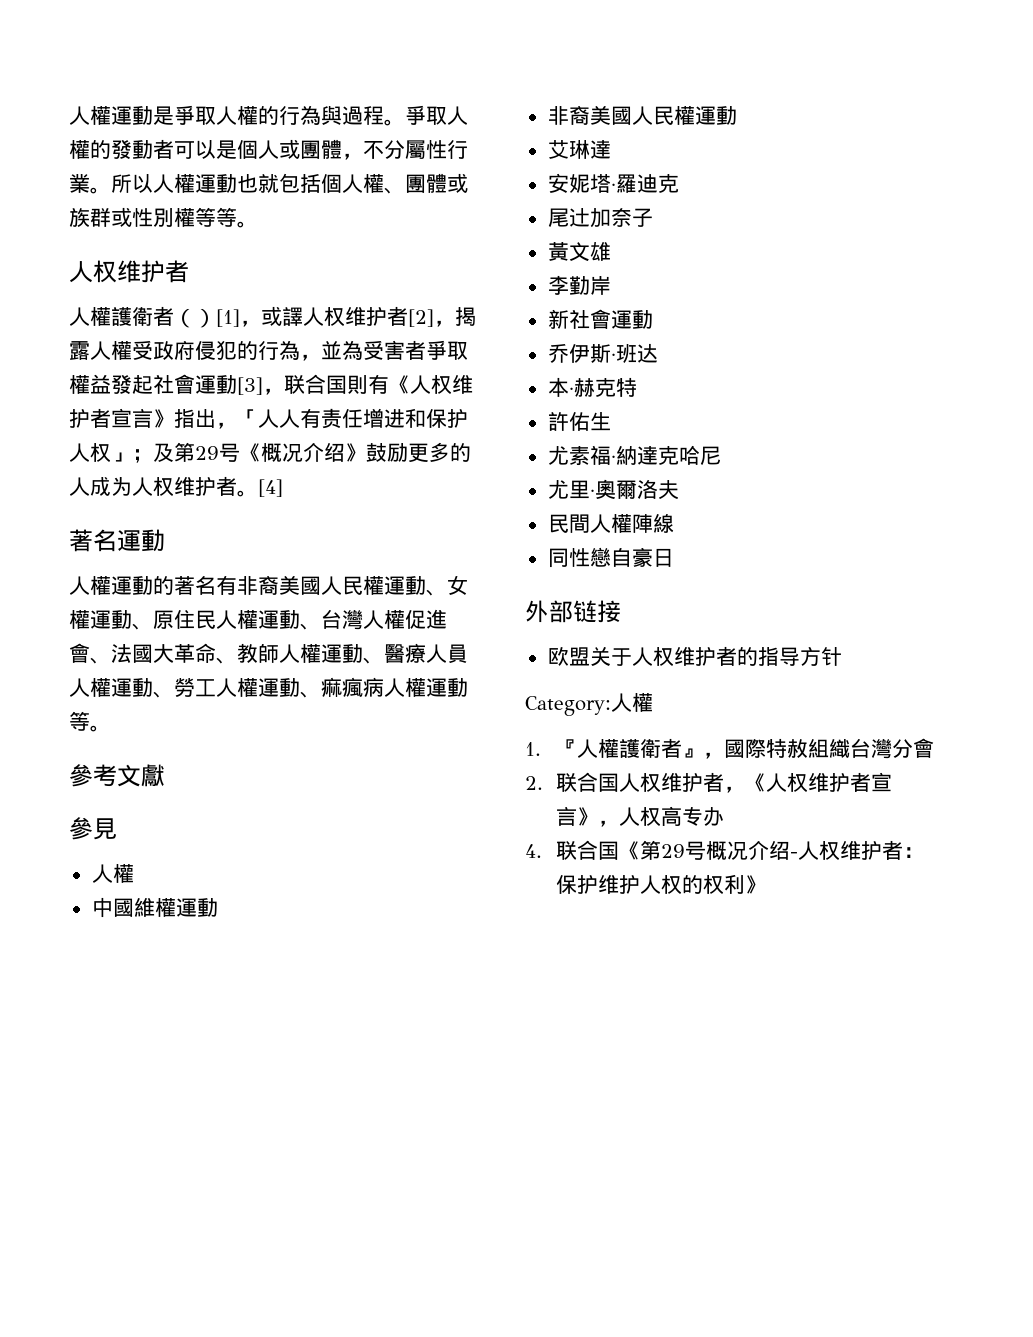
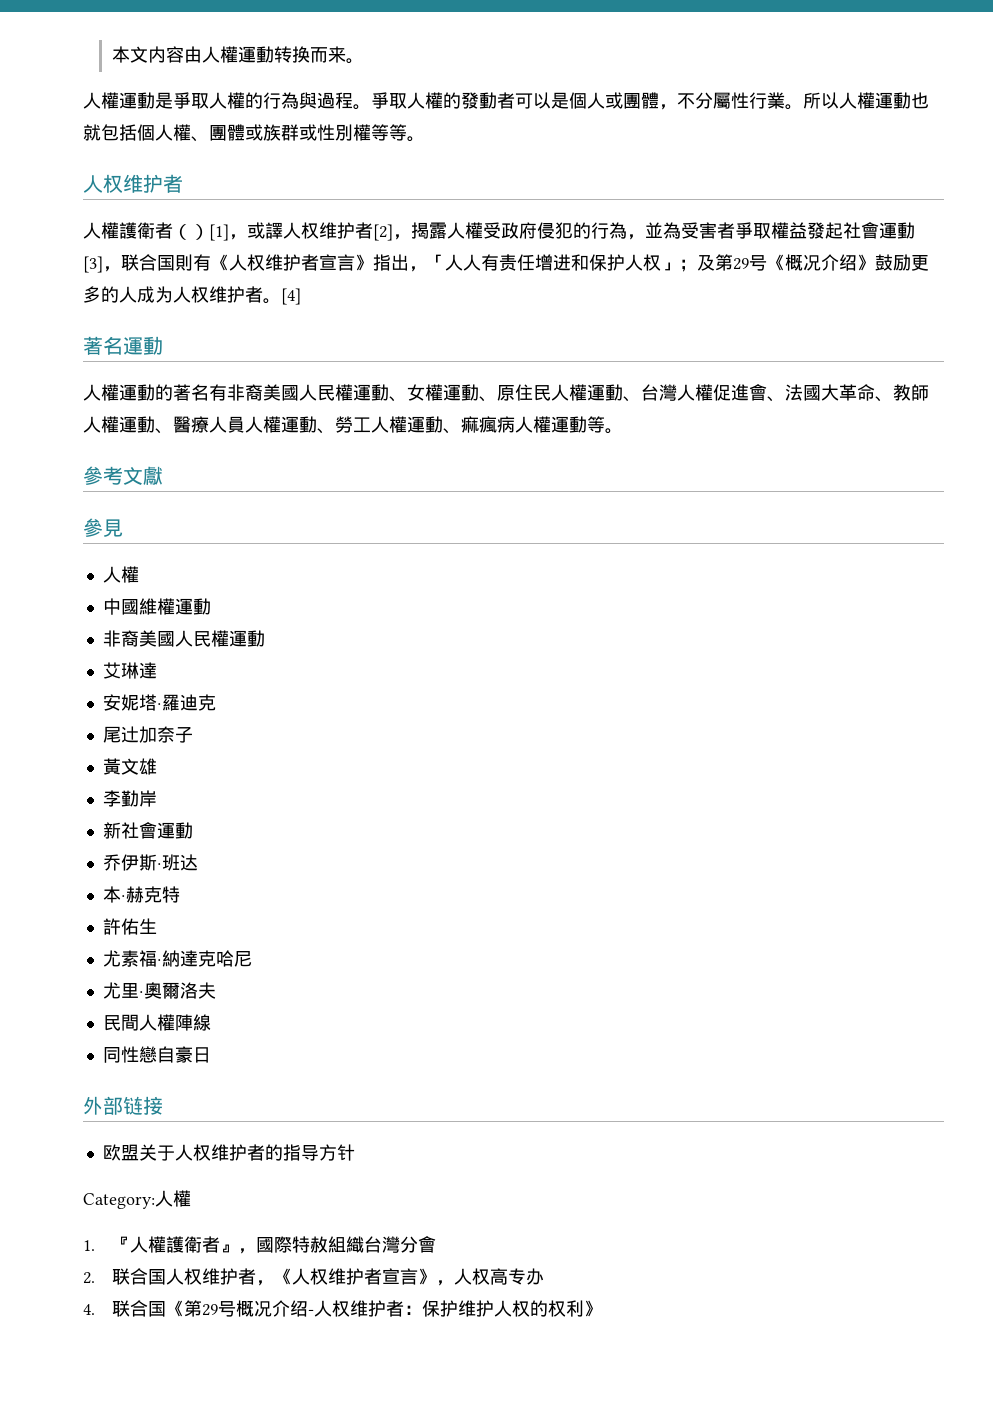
+ 本文内容由人權運動转换而来。

